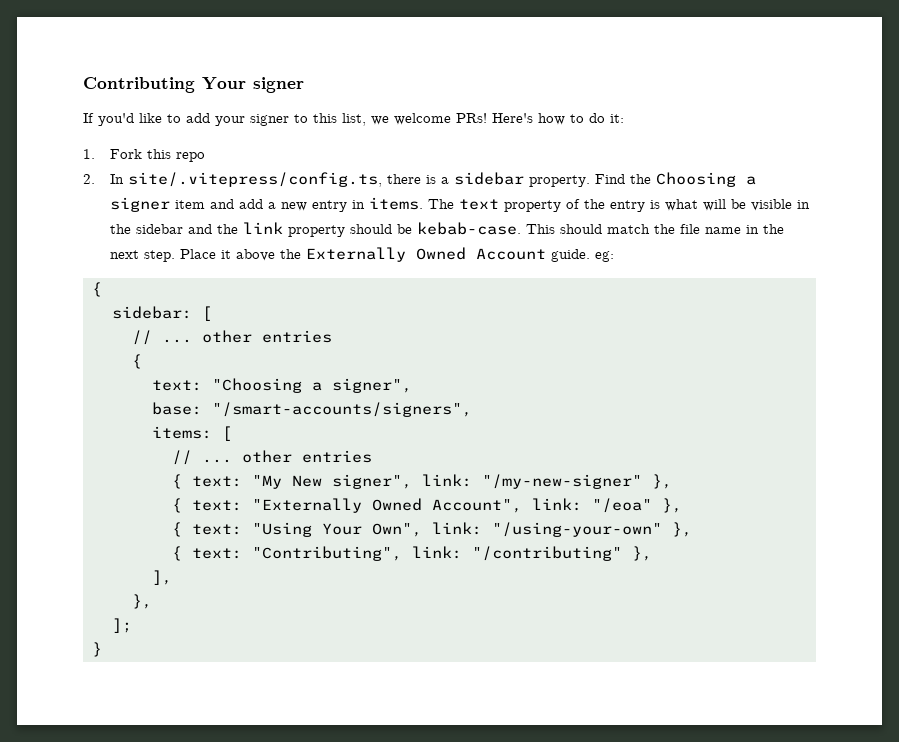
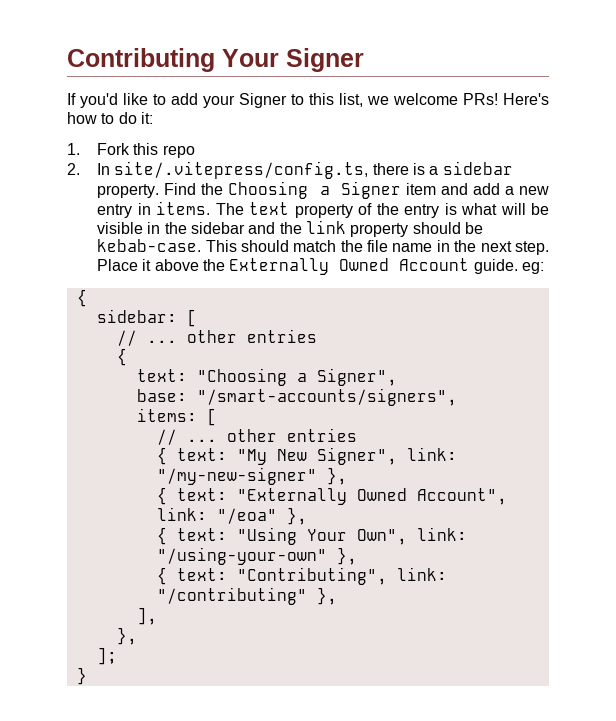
- Contributing Your signer
+ Contributing Your Signer
- If you'd like to add your signer to this list, we welcome PRs!
+ If you'd like to add your Signer to this list, we welcome PRs!
- Find the Choosing a signer item and add a new entry in items.
+ Find the Choosing a Signer item and add a new entry in items.
- text: "Choosing a signer",
+ text: "Choosing a Signer",
- { text: "My New signer", link: "/my-new-signer" },
+ { text: "My New Signer", link: "/my-new-signer" },

